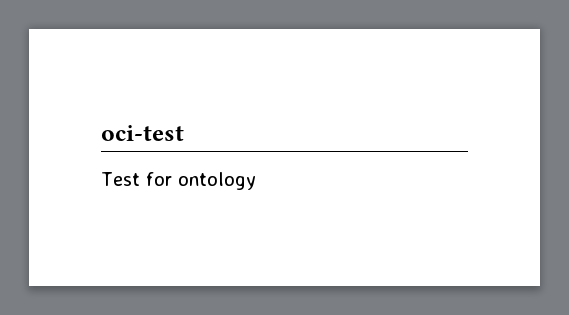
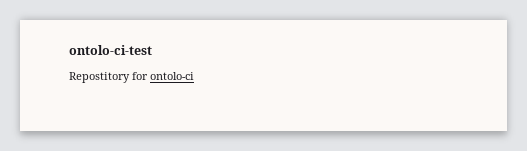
- oci-test
- Test for ontology
+ ontolo-ci-test
+ Repostitory for ontolo-ci

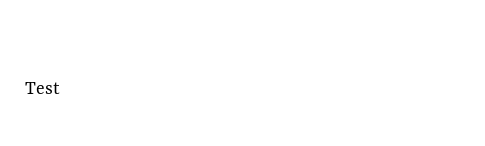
- ontolo-ci-test
- Repostitory for ontolo-ci
+ Test

